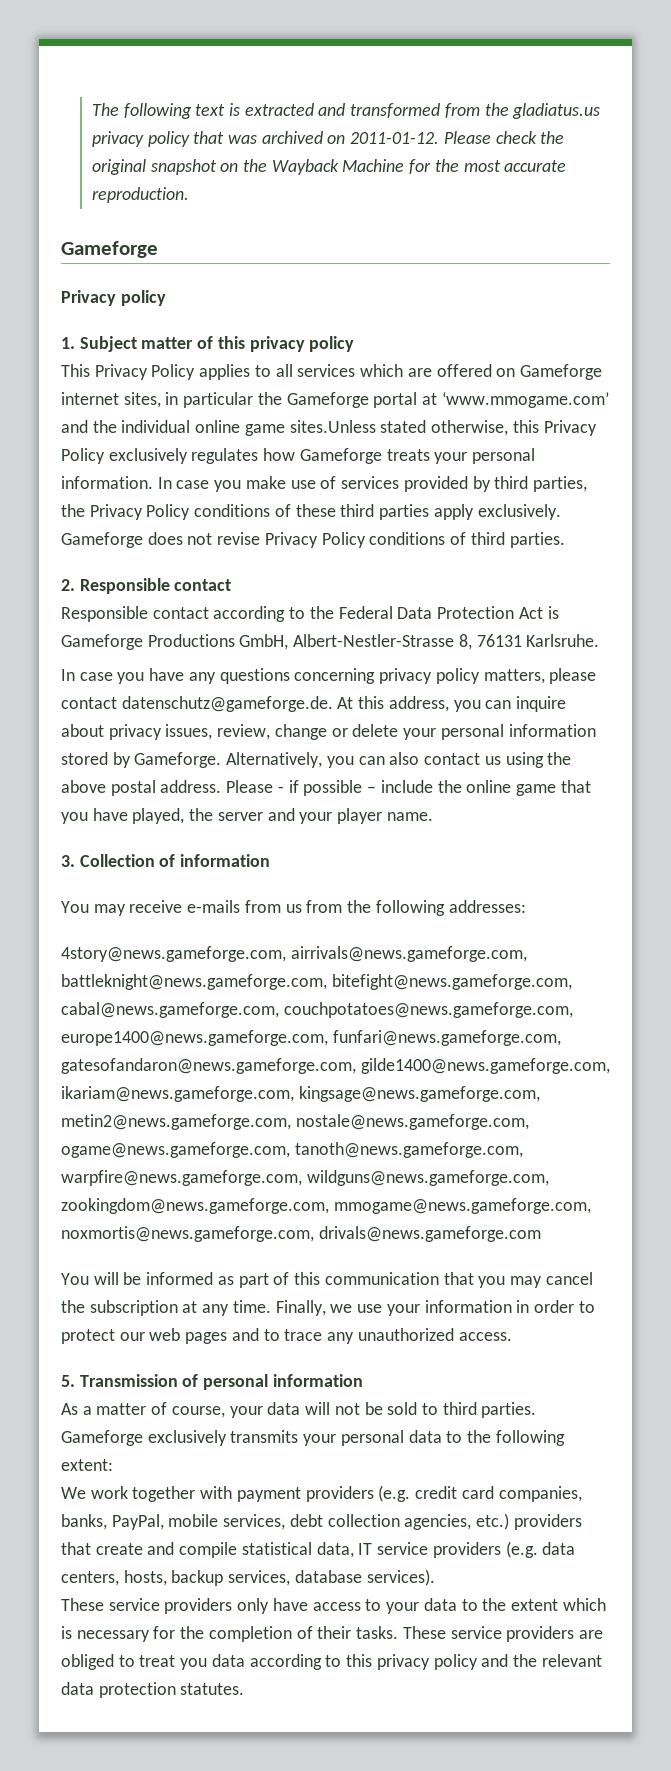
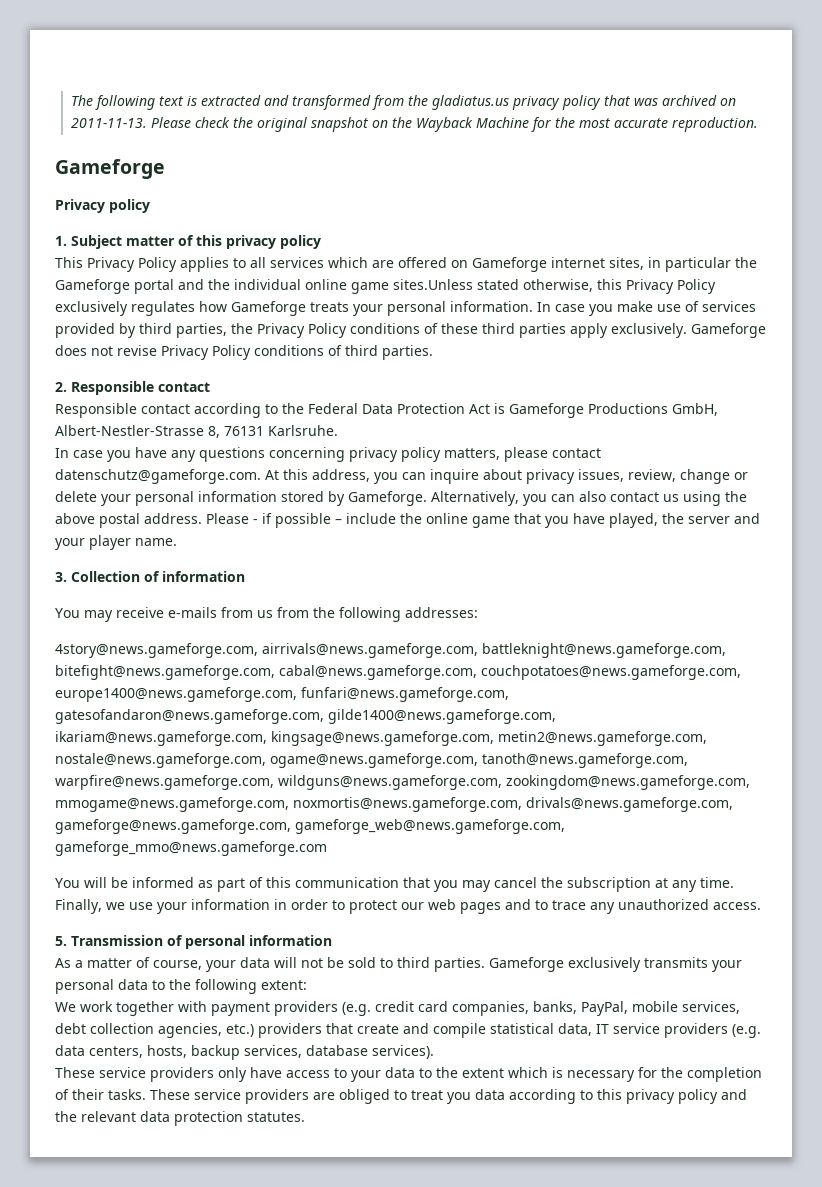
- The following text is extracted and transformed from the gladiatus.us privacy policy that was archived on 2011-01-12.
+ The following text is extracted and transformed from the gladiatus.us privacy policy that was archived on 2011-11-13.
- This Privacy Policy applies to all services which are offered on Gameforge internet sites, in particular the Gameforge portal at ‘www.mmogame.com’ and the individual online game sites.Unless stated otherwise, this Privacy Policy exclusively regulates how Gameforge treats your personal information.
+ This Privacy Policy applies to all services which are offered on Gameforge internet sites, in particular the Gameforge portal and the individual online game sites.Unless stated otherwise, this Privacy Policy exclusively regulates how Gameforge treats your personal information.
- In case you have any questions concerning privacy policy matters, please contact datenschutz@gameforge.de. At this address, you can inquire about privacy issues, review, change or delete your personal information stored by Gameforge.
+ In case you have any questions concerning privacy policy matters, please contact datenschutz@gameforge.com. At this address, you can inquire about privacy issues, review, change or delete your personal information stored by Gameforge.
- 4story@news.gameforge.com, airrivals@news.gameforge.com, battleknight@news.gameforge.com, bitefight@news.gameforge.com, cabal@news.gameforge.com, couchpotatoes@news.gameforge.com, europe1400@news.gameforge.com, funfari@news.gameforge.com, gatesofandaron@news.gameforge.com, gilde1400@news.gameforge.com, ikariam@news.gameforge.com, kingsage@news.gameforge.com, metin2@news.gameforge.com, nostale@news.gameforge.com, ogame@news.gameforge.com, tanoth@news.gameforge.com, warpfire@news.gameforge.com, wildguns@news.gameforge.com, zookingdom@news.gameforge.com, mmogame@news.gameforge.com, noxmortis@news.gameforge.com, drivals@news.gameforge.com
+ 4story@news.gameforge.com, airrivals@news.gameforge.com, battleknight@news.gameforge.com, bitefight@news.gameforge.com, cabal@news.gameforge.com, couchpotatoes@news.gameforge.com, europe1400@news.gameforge.com, funfari@news.gameforge.com, gatesofandaron@news.gameforge.com, gilde1400@news.gameforge.com, ikariam@news.gameforge.com, kingsage@news.gameforge.com, metin2@news.gameforge.com, nostale@news.gameforge.com, ogame@news.gameforge.com, tanoth@news.gameforge.com, warpfire@news.gameforge.com, wildguns@news.gameforge.com, zookingdom@news.gameforge.com, mmogame@news.gameforge.com, noxmortis@news.gameforge.com, drivals@news.gameforge.com, gameforge@news.gameforge.com, gameforge_web@news.gameforge.com, gameforge_mmo@news.gameforge.com

